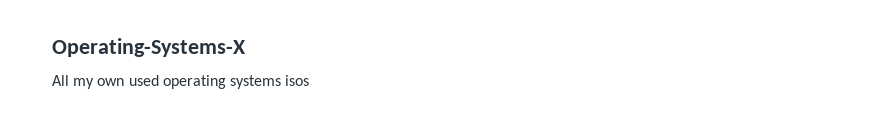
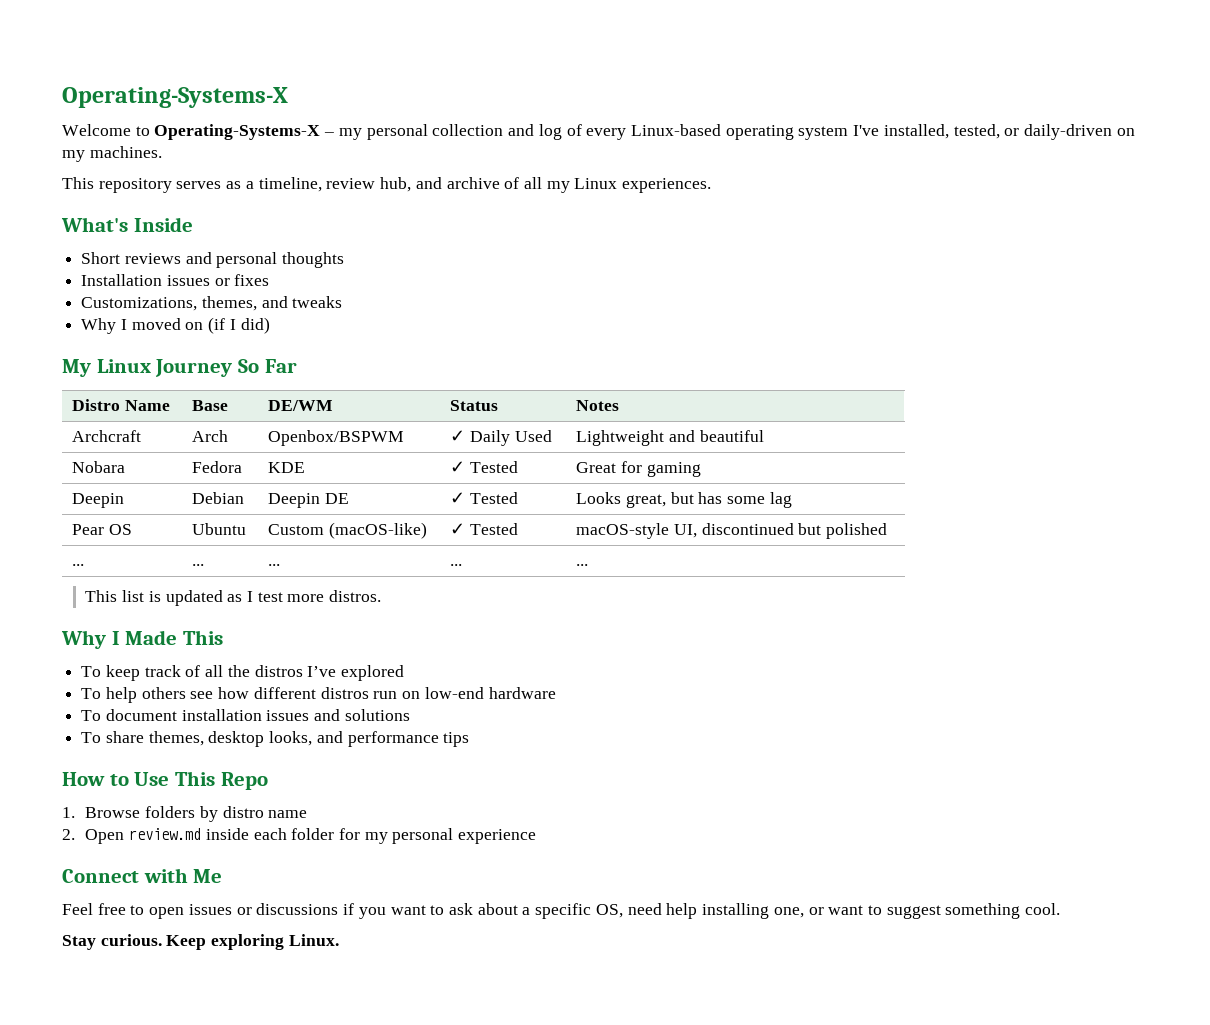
- All my own used operating systems isos
+ Welcome to Operating-Systems-X – my personal collection and log of every Linux-based operating system I've installed, tested, or daily-driven on my machines.
+ This repository serves as a timeline, review hub, and archive of all my Linux experiences.
+ What's Inside
+ Short reviews and personal thoughts
+ Installation issues or fixes
+ Customizations, themes, and tweaks
+ Why I moved on (if I did)
+ My Linux Journey So Far
+ Distro Name | Base | DE/WM | Status | Notes
+ Archcraft | Arch | Openbox/BSPWM | ✓ Daily Used | Lightweight and beautiful
+ Nobara | Fedora | KDE | ✓ Tested | Great for gaming
+ Deepin | Debian | Deepin DE | ✓ Tested | Looks great, but has some lag
+ Pear OS | Ubuntu | Custom (macOS-like) | ✓ Tested | macOS-style UI, discontinued but polished
+ ... | ... | ... | ... | ...
+ This list is updated as I test more distros.
+ Why I Made This
+ To keep track of all the distros I’ve explored
+ To help others see how different distros run on low-end hardware
+ To document installation issues and solutions
+ To share themes, desktop looks, and performance tips
+ How to Use This Repo
+ 1. Browse folders by distro name
+ 2. Open review.md inside each folder for my personal experience
+ Connect with Me
+ Feel free to open issues or discussions if you want to ask about a specific OS, need help installing one, or want to suggest something cool.
+ Stay curious. Keep exploring Linux.

